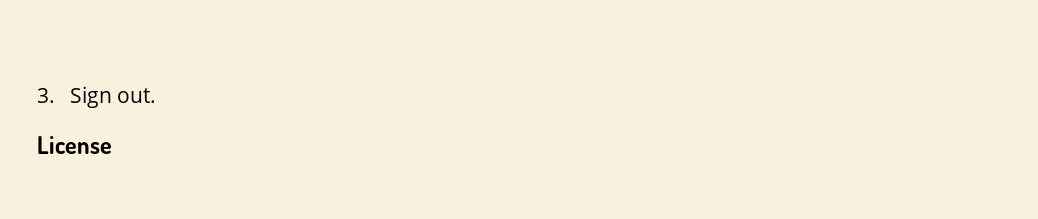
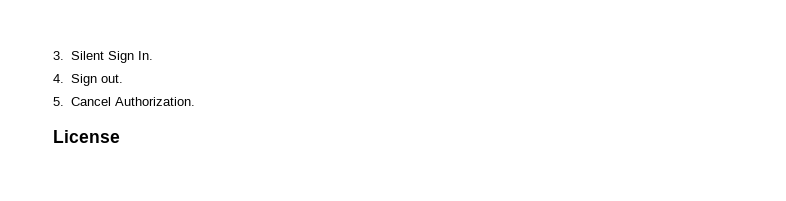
- 3. Sign out.
+ 3. Silent Sign In.
+ 4. Sign out.
+ 5. Cancel Authorization.

